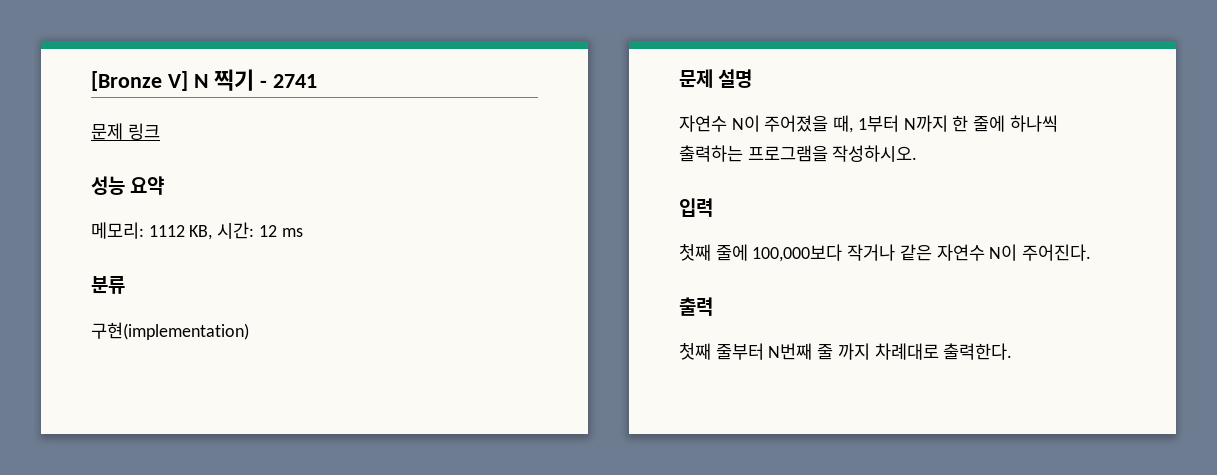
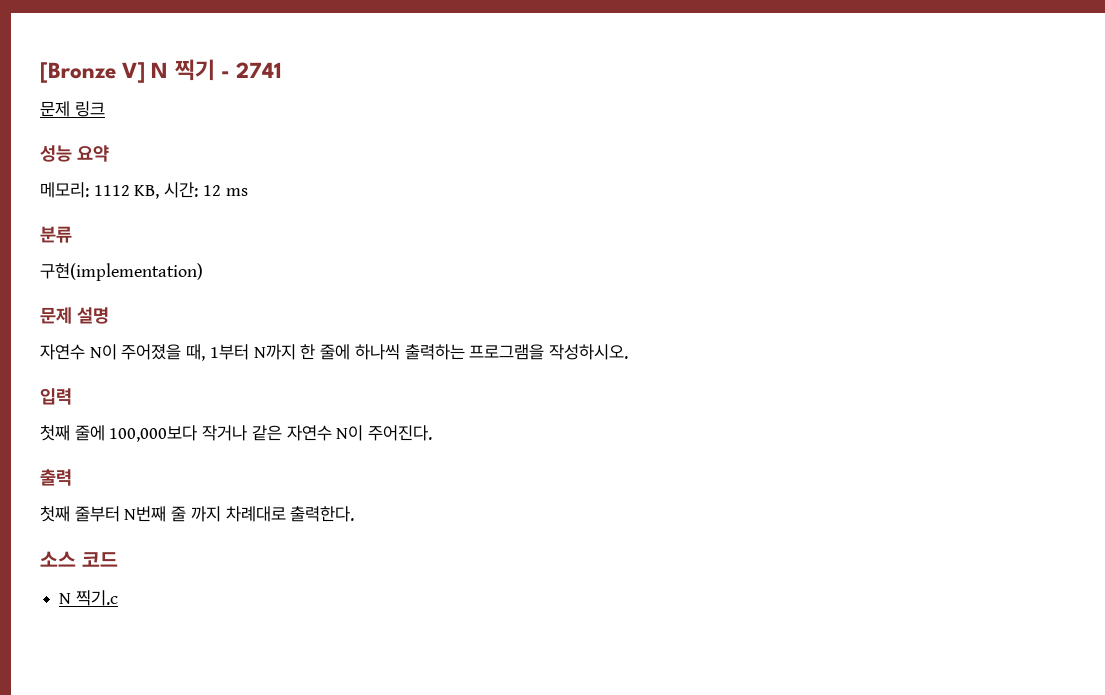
+ 소스 코드
+ N 찍기.c

